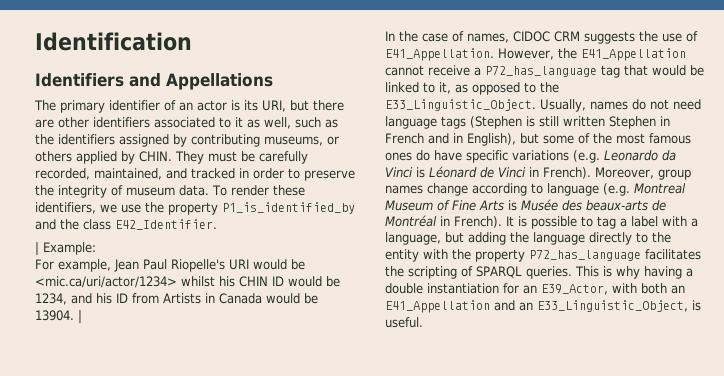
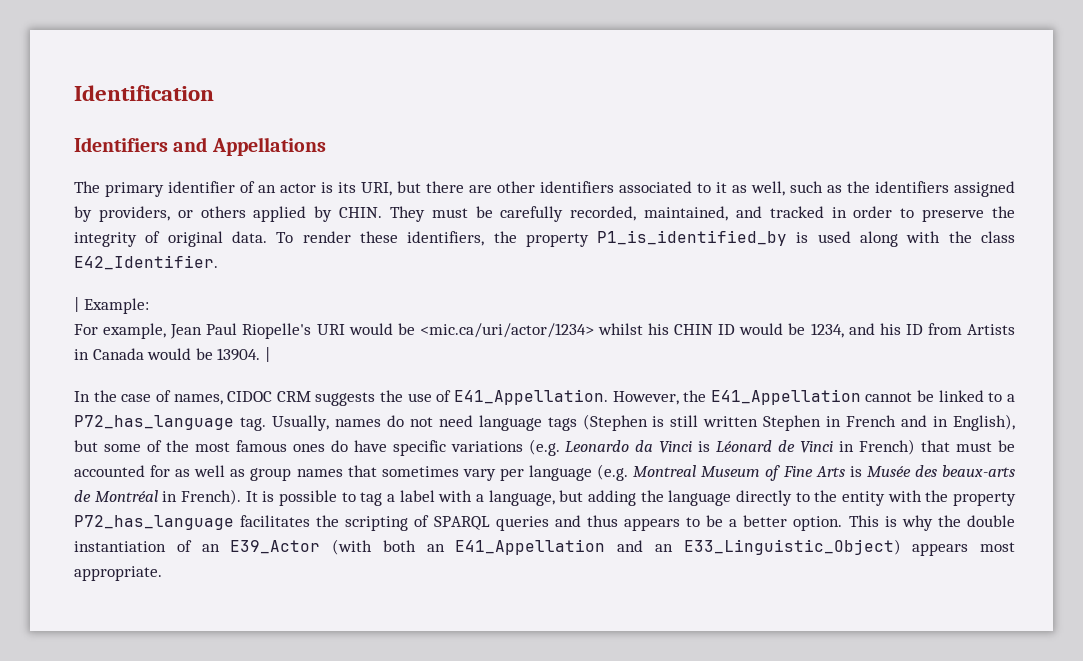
- The primary identifier of an actor is its URI, but there are other identifiers associated to it as well, such as the identifiers assigned by contributing museums, or others applied by CHIN.
+ The primary identifier of an actor is its URI, but there are other identifiers associated to it as well, such as the identifiers assigned by providers, or others applied by CHIN.
- They must be carefully recorded, maintained, and tracked in order to preserve the integrity of museum data.
+ They must be carefully recorded, maintained, and tracked in order to preserve the integrity of original data.
- To render these identifiers, we use the property P1_is_identified_by and the class E42_Identifier.
+ To render these identifiers, the property P1_is_identified_by is used along with the class E42_Identifier.
- However, the E41_Appellation cannot receive a P72_has_language tag that would be linked to it, as opposed to the E33_Linguistic_Object.
+ However, the E41_Appellation cannot be linked to a P72_has_language tag.
- Usually, names do not need language tags (Stephen is still written Stephen in French and in English), but some of the most famous ones do have specific variations (e.g. Leonardo da Vinci is Léonard de Vinci in French). Moreover, group names change according to language (e.g. Montreal Museum of Fine Arts is Musée des beaux-arts de Montréal in French).
+ Usually, names do not need language tags (Stephen is still written Stephen in French and in English), but some of the most famous ones do have specific variations (e.g. Leonardo da Vinci is Léonard de Vinci in French) that must be accounted for as well as group names that sometimes vary per language (e.g. Montreal Museum of Fine Arts is Musée des beaux-arts de Montréal in French).
- It is possible to tag a label with a language, but adding the language directly to the entity with the property P72_has_language facilitates the scripting of SPARQL queries. This is why having a double instantiation for an E39_Actor, with both an E41_Appellation and an E33_Linguistic_Object, is useful.
+ It is possible to tag a label with a language, but adding the language directly to the entity with the property P72_has_language facilitates the scripting of SPARQL queries and thus appears to be a better option. This is why the double instantiation of an E39_Actor (with both an E41_Appellation and an E33_Linguistic_Object) appears most appropriate.

